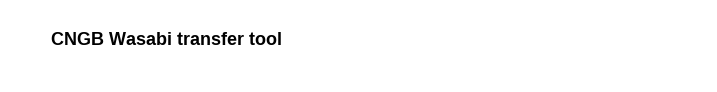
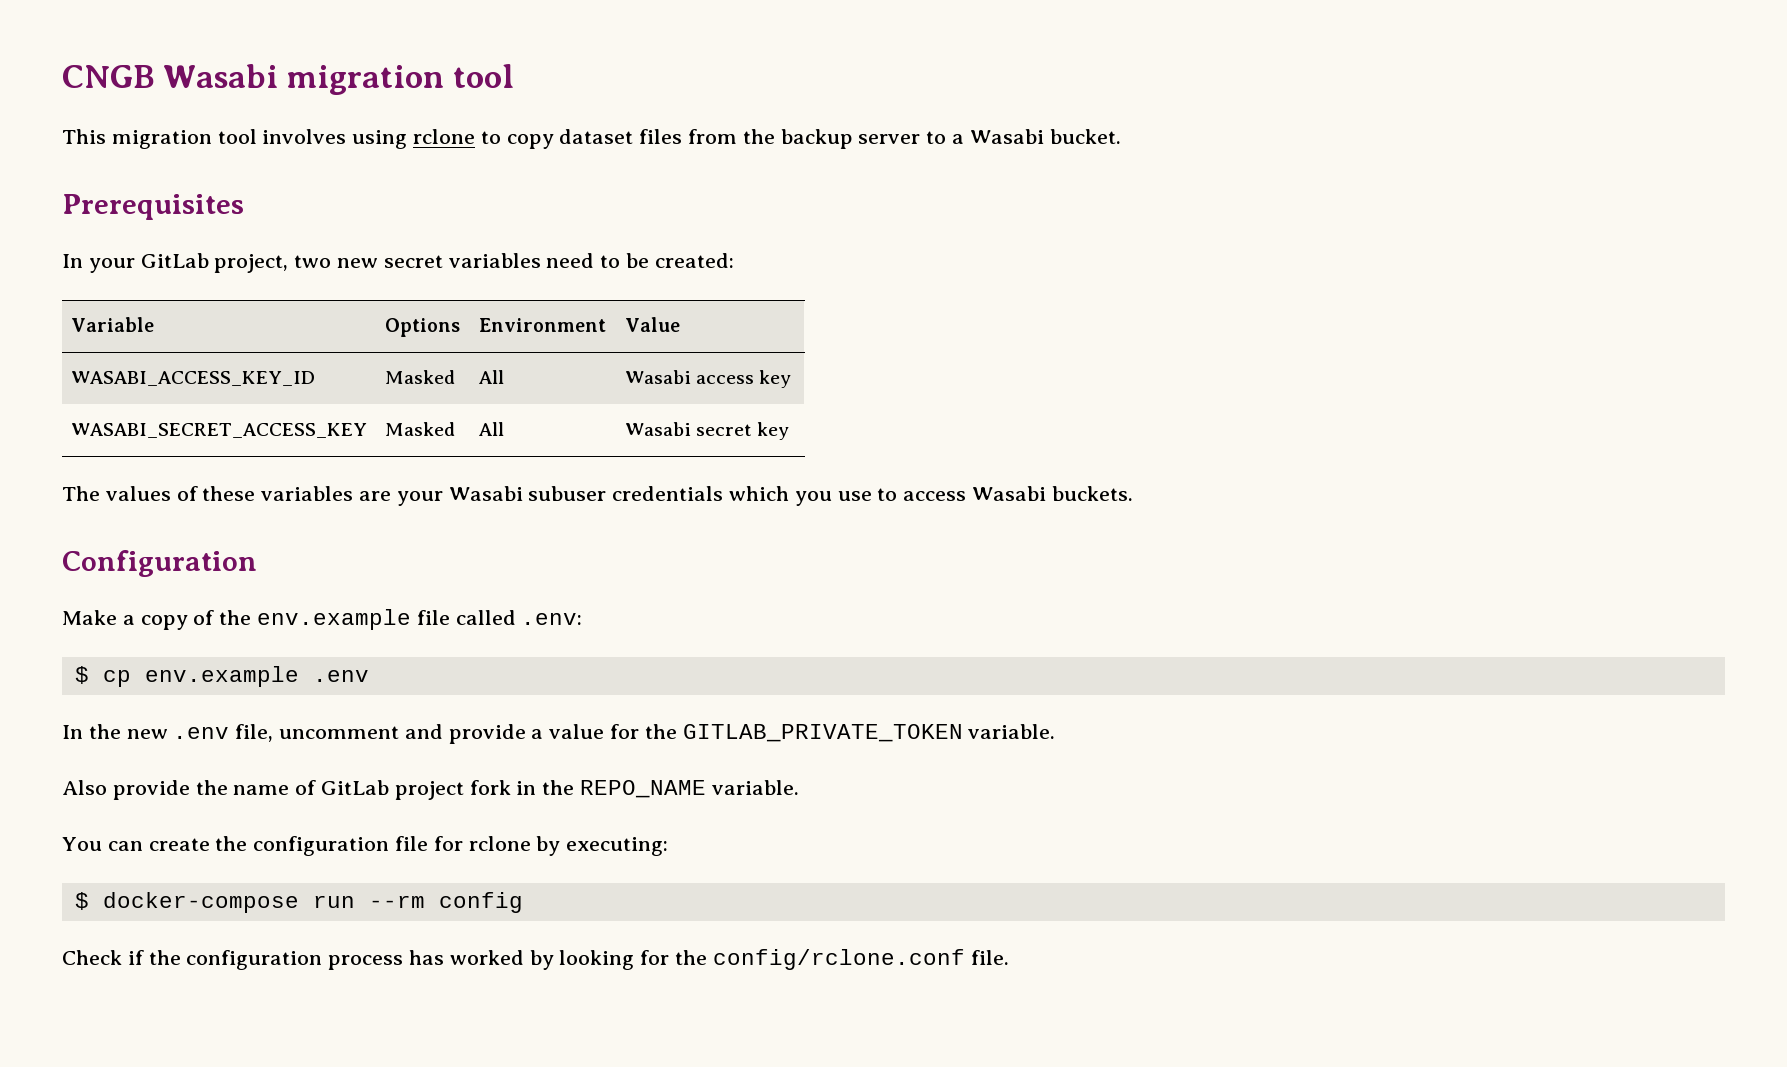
- CNGB Wasabi transfer tool
+ CNGB Wasabi migration tool
+ This migration tool involves using rclone to copy dataset files from the backup server to a Wasabi bucket.
+ Prerequisites
+ In your GitLab project, two new secret variables need to be created:
+ Variable | Options | Environment | Value
+ WASABI_ACCESS_KEY_ID | Masked | All | Wasabi access key
+ WASABI_SECRET_ACCESS_KEY | Masked | All | Wasabi secret key
+ The values of these variables are your Wasabi subuser credentials which you use to access Wasabi buckets.
+ Configuration
+ Make a copy of the env.example file called .env:
+ $ cp env.example .env
+ In the new .env file, uncomment and provide a value for the GITLAB_PRIVATE_TOKEN variable.
+ Also provide the name of GitLab project fork in the REPO_NAME variable.
+ You can create the configuration file for rclone by executing:
+ $ docker-compose run --rm config
+ Check if the configuration process has worked by looking for the config/rclone.conf file.

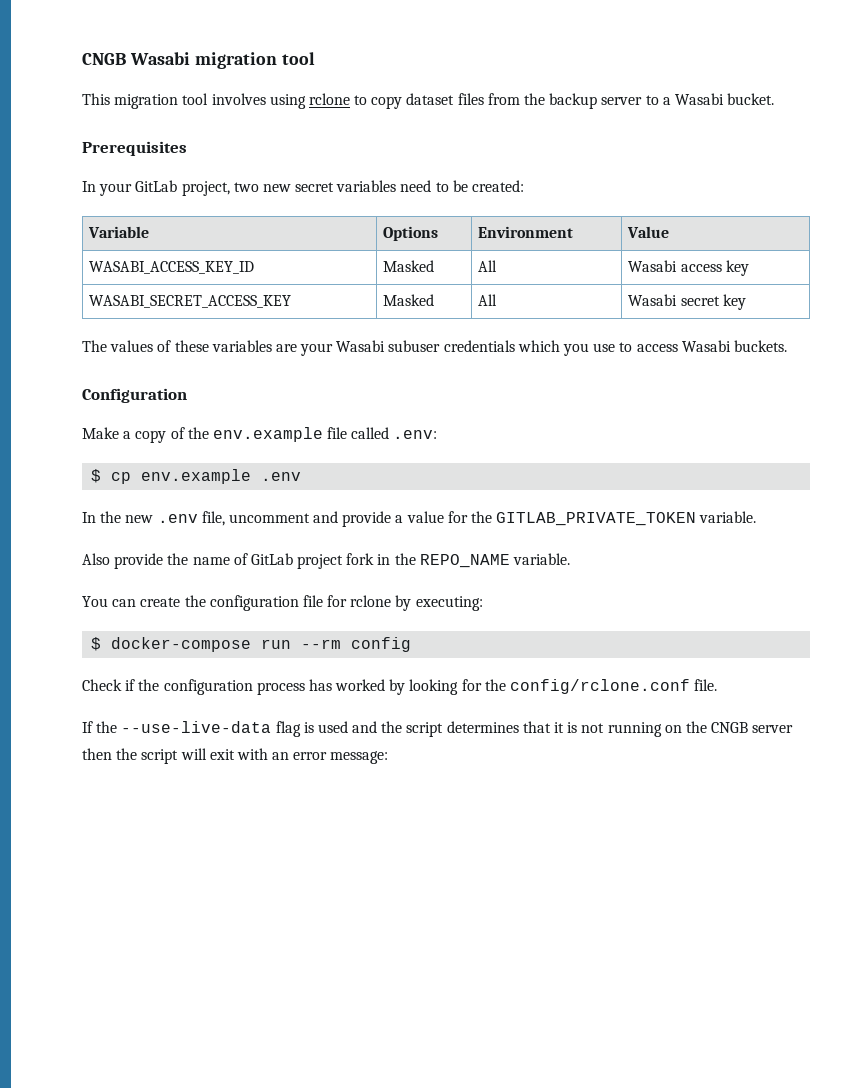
+ If the --use-live-data flag is used and the script determines that it is not running on the CNGB server then the script will exit with an error message:

